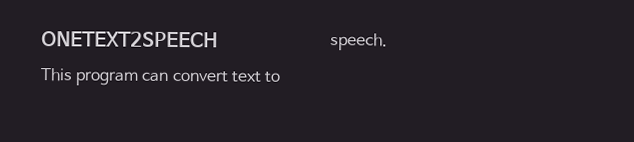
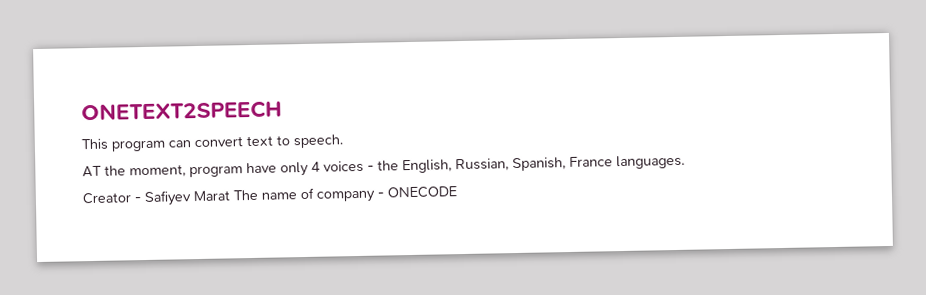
+ AT the moment, program have only 4 voices - the English, Russian, Spanish, France languages.
+ Creator - Safiyev Marat The name of company - ONECODE

